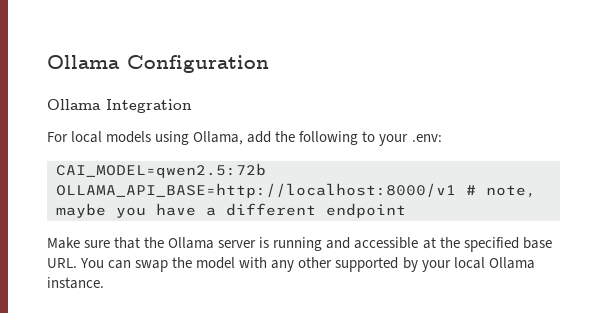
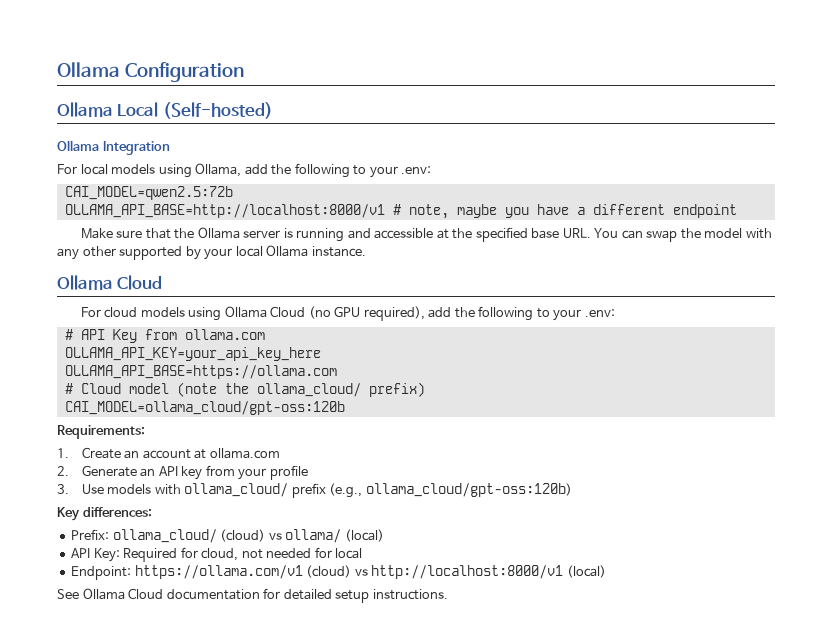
+ Ollama Local (Self-hosted)
  Make sure that the Ollama server is running and accessible at the specified base URL. You can swap the model with any other supported by your local Ollama instance.
+ Ollama Cloud
+ For cloud models using Ollama Cloud (no GPU required), add the following to your .env:
+ # API Key from ollama.com
+ OLLAMA_API_KEY=your_api_key_here
+ OLLAMA_API_BASE=https://ollama.com
+ # Cloud model (note the ollama_cloud/ prefix)
+ CAI_MODEL=ollama_cloud/gpt-oss:120b
+ Requirements:
+ 1. Create an account at ollama.com
+ 2. Generate an API key from your profile
+ 3. Use models with ollama_cloud/ prefix (e.g., ollama_cloud/gpt-oss:120b)
+ Key differences:
+ Prefix: ollama_cloud/ (cloud) vs ollama/ (local)
+ API Key: Required for cloud, not needed for local
+ Endpoint: https://ollama.com/v1 (cloud) vs http://localhost:8000/v1 (local)
+ See Ollama Cloud documentation for detailed setup instructions.

